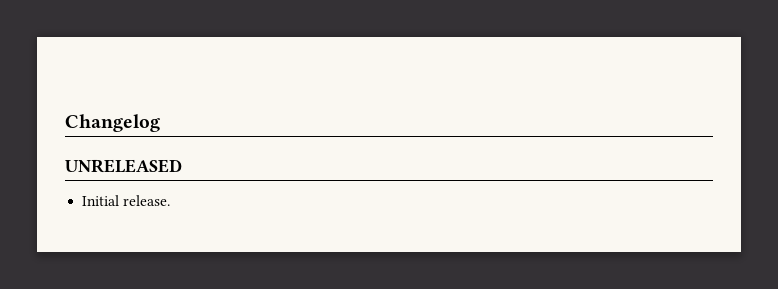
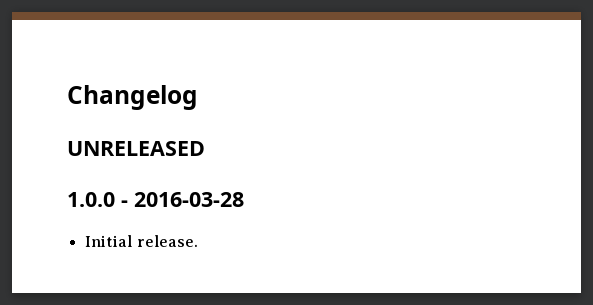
+ 1.0.0 - 2016-03-28

